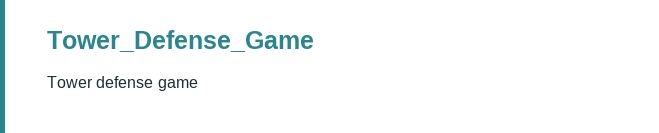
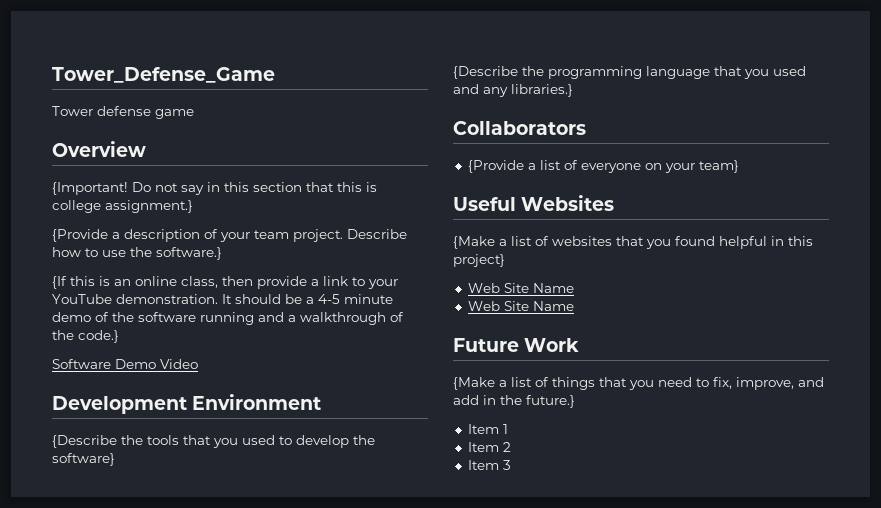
+ Overview
+ {Important! Do not say in this section that this is college assignment.}
+ {Provide a description of your team project. Describe how to use the software.}
+ {If this is an online class, then provide a link to your YouTube demonstration. It should be a 4-5 minute demo of the software running and a walkthrough of the code.}
+ Software Demo Video
+ Development Environment
+ {Describe the tools that you used to develop the software}
+ {Describe the programming language that you used and any libraries.}
+ Collaborators
+ {Provide a list of everyone on your team}
+ Useful Websites
+ {Make a list of websites that you found helpful in this project}
+ Web Site Name
+ Web Site Name
+ Future Work
+ {Make a list of things that you need to fix, improve, and add in the future.}
+ Item 1
+ Item 2
+ Item 3

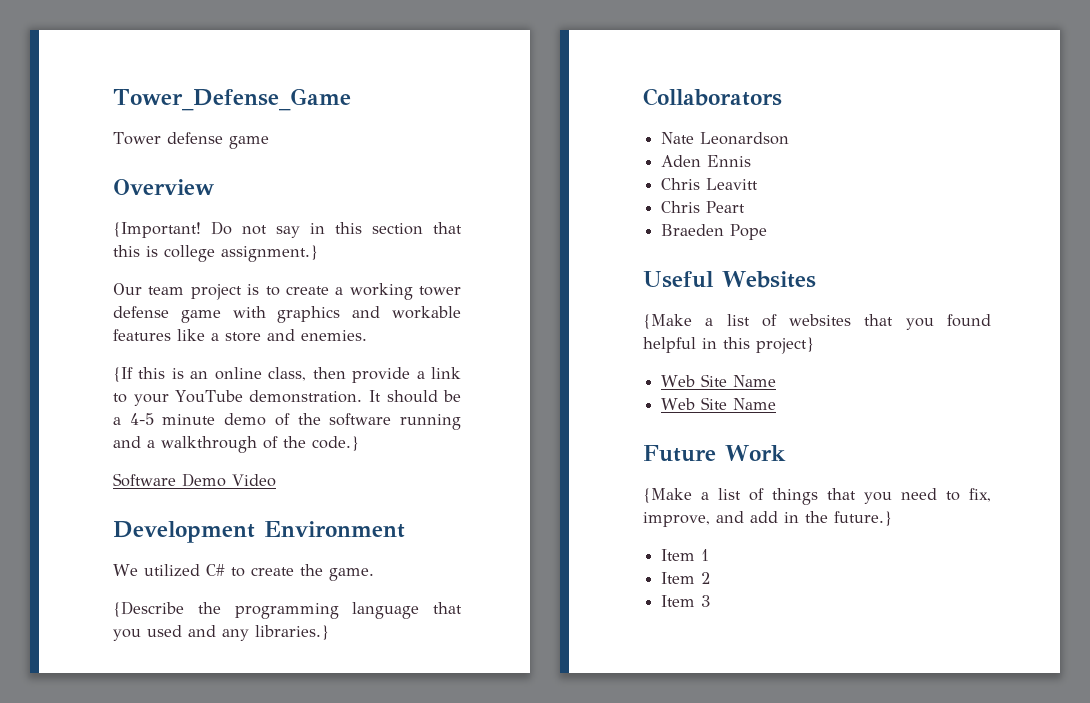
- {Provide a description of your team project. Describe how to use the software.}
+ Our team project is to create a working tower defense game with graphics and workable features like a store and enemies.
- {Describe the tools that you used to develop the software}
+ We utilized C# to create the game.
- {Provide a list of everyone on your team}
+ Nate Leonardson
+ Aden Ennis
+ Chris Leavitt
+ Chris Peart
+ Braeden Pope

